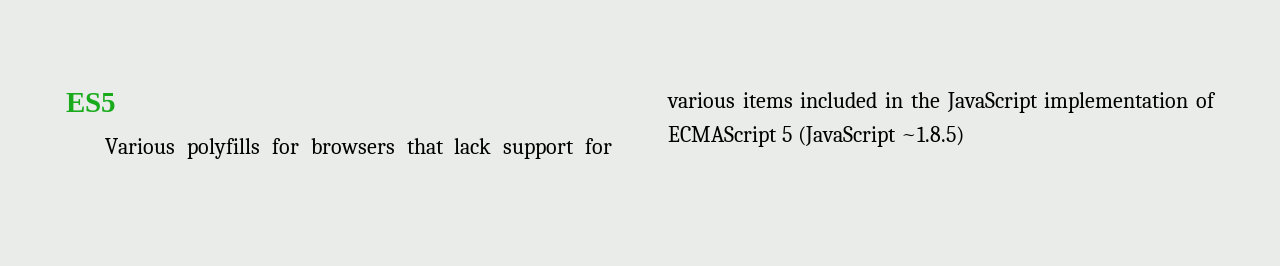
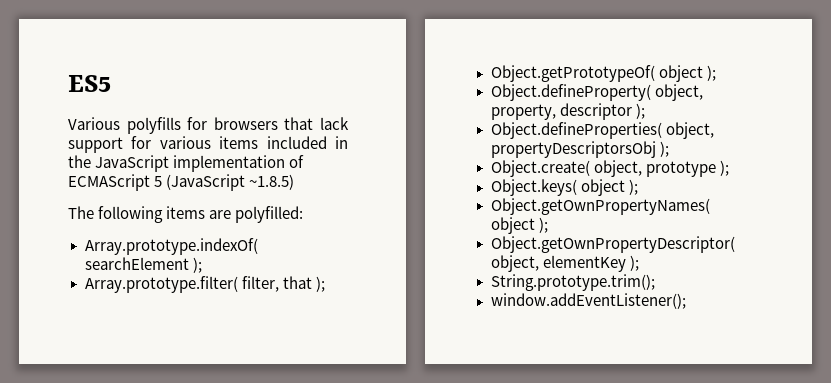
+ The following items are polyfilled:
+ Array.prototype.indexOf( searchElement );
+ Array.prototype.filter( filter, that );
+ Object.getPrototypeOf( object );
+ Object.defineProperty( object, property, descriptor );
+ Object.defineProperties( object, propertyDescriptorsObj );
+ Object.create( object, prototype );
+ Object.keys( object );
+ Object.getOwnPropertyNames( object );
+ Object.getOwnPropertyDescriptor( object, elementKey );
+ String.prototype.trim();
+ window.addEventListener();

